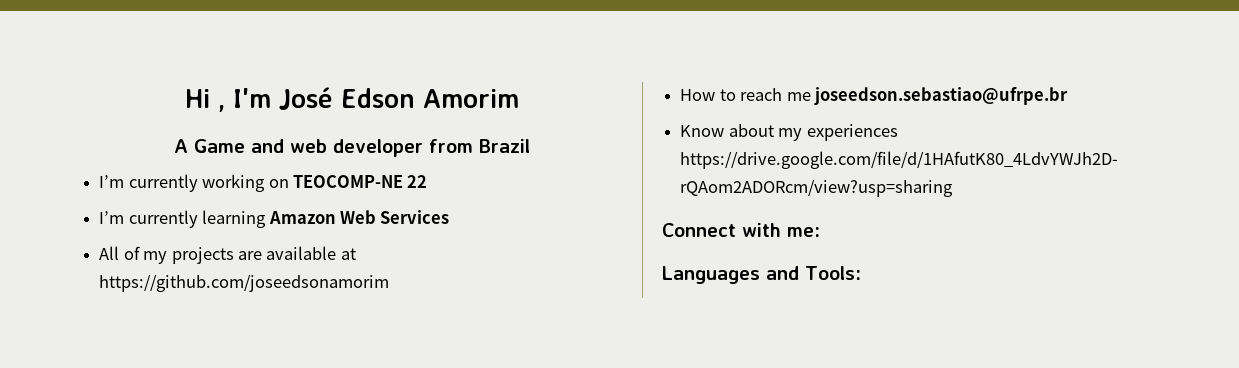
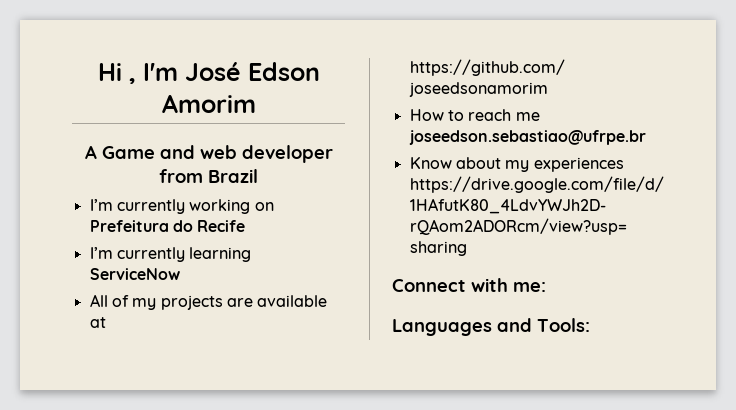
- I’m currently working on TEOCOMP-NE 22
+ I’m currently working on Prefeitura do Recife
- I’m currently learning Amazon Web Services
+ I’m currently learning ServiceNow

